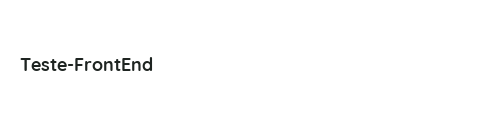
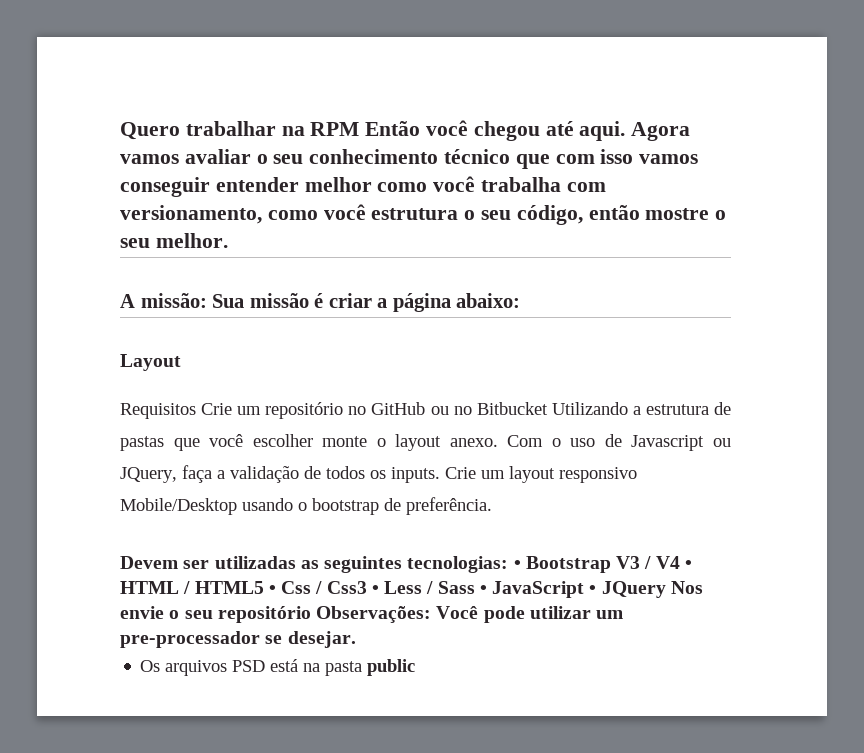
- Teste-FrontEnd
+ Quero trabalhar na RPM Então você chegou até aqui. Agora vamos avaliar o seu conhecimento técnico que com isso vamos conseguir entender melhor como você trabalha com versionamento, como você estrutura o seu código, então mostre o seu melhor.
+ A missão: Sua missão é criar a página abaixo:
+ Layout
+ Requisitos Crie um repositório no GitHub ou no Bitbucket Utilizando a estrutura de pastas que você escolher monte o layout anexo. Com o uso de Javascript ou JQuery, faça a validação de todos os inputs. Crie um layout responsivo Mobile/Desktop usando o bootstrap de preferência.
+ Devem ser utilizadas as seguintes tecnologias: • Bootstrap V3 / V4 • HTML / HTML5 • Css / Css3 • Less / Sass • JavaScript • JQuery Nos envie o seu repositório Observações: Você pode utilizar um pre-processador se desejar.
+ Os arquivos PSD está na pasta public

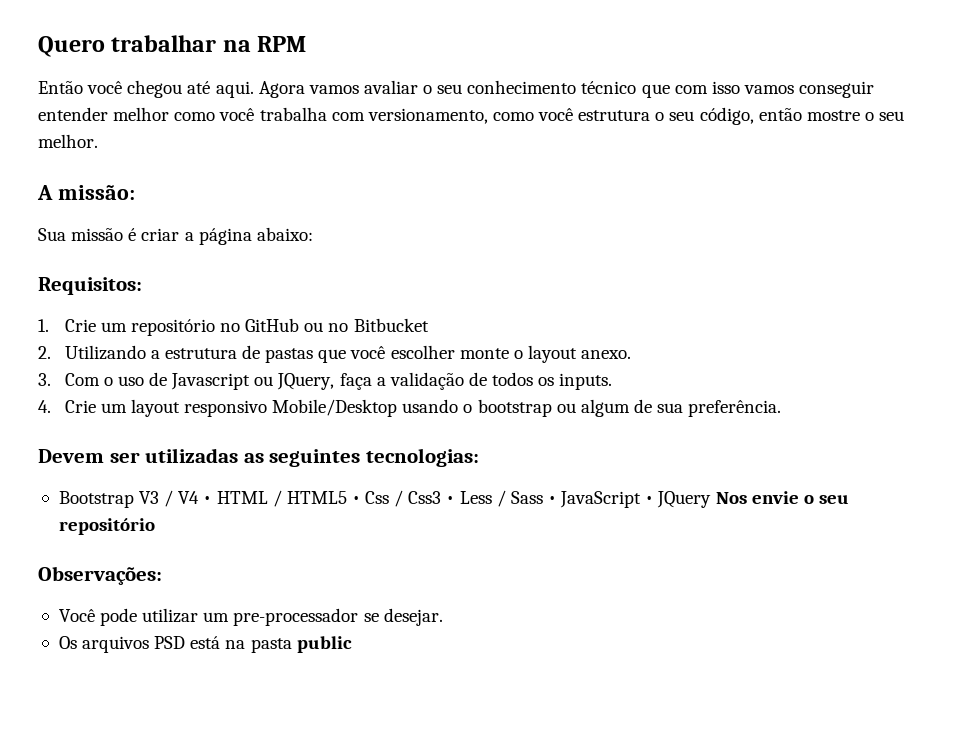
- Quero trabalhar na RPM Então você chegou até aqui.
+ Quero trabalhar na RPM
+ Então você chegou até aqui.
- A missão: Sua missão é criar a página abaixo:
+ A missão:
+ Sua missão é criar a página abaixo:
- Layout
- Requisitos Crie um repositório no GitHub ou no Bitbucket Utilizando a estrutura de pastas que você escolher monte o layout anexo. Com o uso de Javascript ou JQuery, faça a validação de todos os inputs. Crie um layout responsivo Mobile/Desktop usando o bootstrap de preferência.
+ Requisitos:
+ 1. Crie um repositório no GitHub ou no Bitbucket
+ 2. Utilizando a estrutura de pastas que você escolher monte o layout anexo.
+ 3. Com o uso de Javascript ou JQuery, faça a validação de todos os inputs.
+ 4. Crie um layout responsivo Mobile/Desktop usando o bootstrap ou algum de sua preferência.
- Devem ser utilizadas as seguintes tecnologias: • Bootstrap V3 / V4 • HTML / HTML5 • Css / Css3 • Less / Sass • JavaScript • JQuery Nos envie o seu repositório Observações: Você pode utilizar um pre-processador se desejar.
+ Devem ser utilizadas as seguintes tecnologias:
+ Bootstrap V3 / V4 • HTML / HTML5 • Css / Css3 • Less / Sass • JavaScript • JQuery Nos envie o seu repositório
+ Observações:
+ Você pode utilizar um pre-processador se desejar.

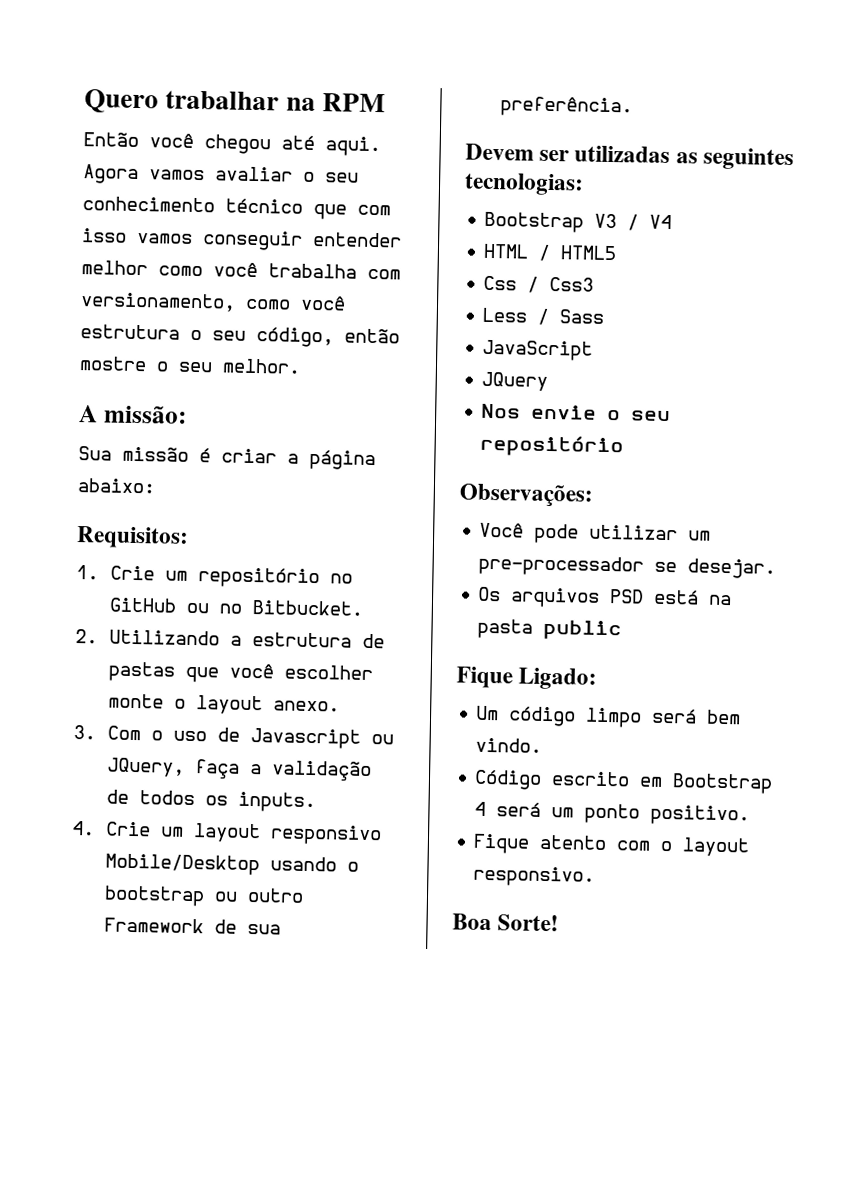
- 1. Crie um repositório no GitHub ou no Bitbucket
+ 1. Crie um repositório no GitHub ou no Bitbucket.
- 4. Crie um layout responsivo Mobile/Desktop usando o bootstrap ou algum de sua preferência.
+ 4. Crie um layout responsivo Mobile/Desktop usando o bootstrap ou outro Framework de sua preferência.
- Bootstrap V3 / V4 • HTML / HTML5 • Css / Css3 • Less / Sass • JavaScript • JQuery Nos envie o seu repositório
+ Bootstrap V3 / V4
+ HTML / HTML5
+ Css / Css3
+ Less / Sass
+ JavaScript
+ JQuery
+ Nos envie o seu repositório
+ Fique Ligado:
+ Um código limpo será bem vindo.
+ Código escrito em Bootstrap 4 será um ponto positivo.
+ Fique atento com o layout responsivo.
+ Boa Sorte!

